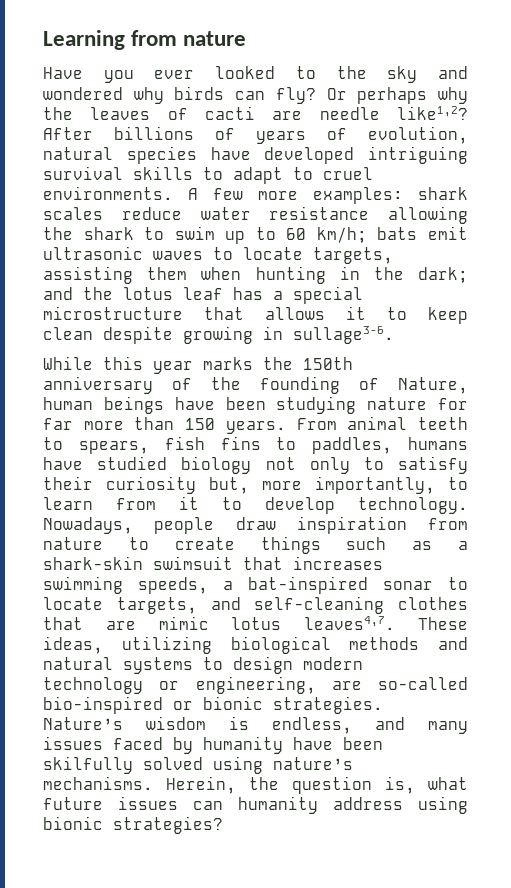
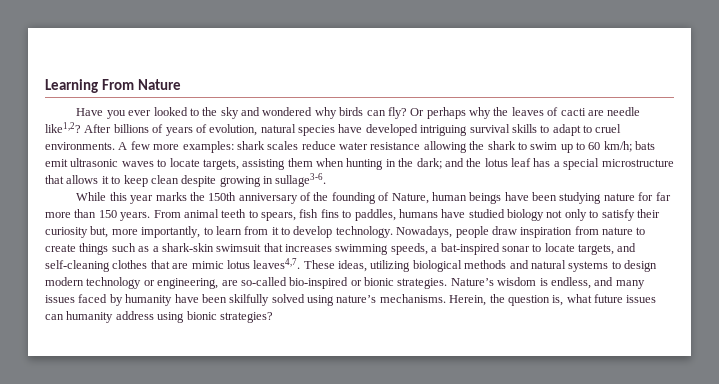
- Learning from nature
+ Learning From Nature

